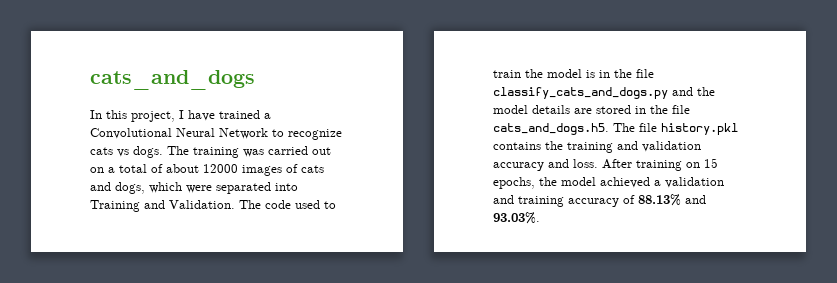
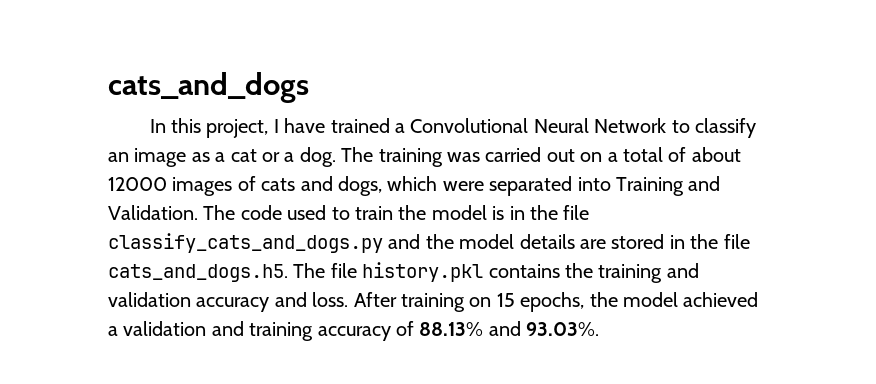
- In this project, I have trained a Convolutional Neural Network to recognize cats vs dogs.
+ In this project, I have trained a Convolutional Neural Network to classify an image as a cat or a dog.

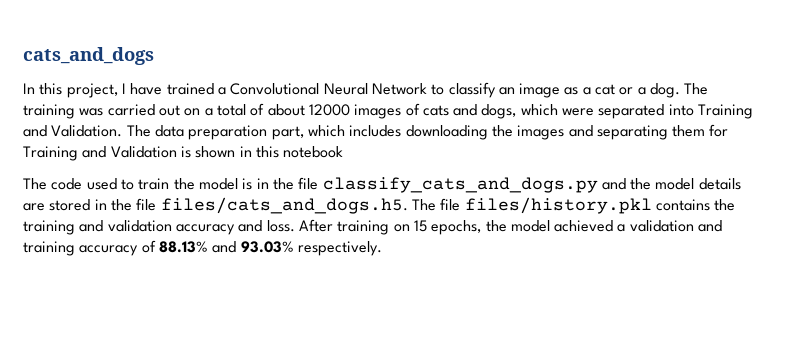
- The code used to train the model is in the file classify_cats_and_dogs.py and the model details are stored in the file cats_and_dogs.h5. The file history.pkl contains the training and validation accuracy and loss.
+ The data preparation part, which includes downloading the images and separating them for Training and Validation is shown in this notebook
+ The code used to train the model is in the file classify_cats_and_dogs.py and the model details are stored in the file files/cats_and_dogs.h5. The file files/history.pkl contains the training and validation accuracy and loss.
- After training on 15 epochs, the model achieved a validation and training accuracy of 88.13% and 93.03%.
+ After training on 15 epochs, the model achieved a validation and training accuracy of 88.13% and 93.03% respectively.

